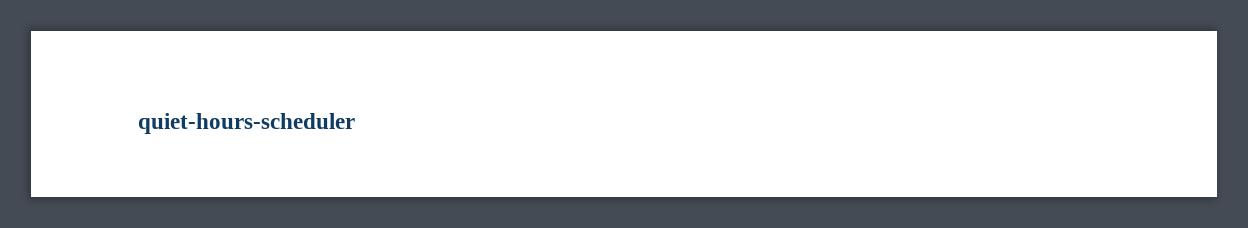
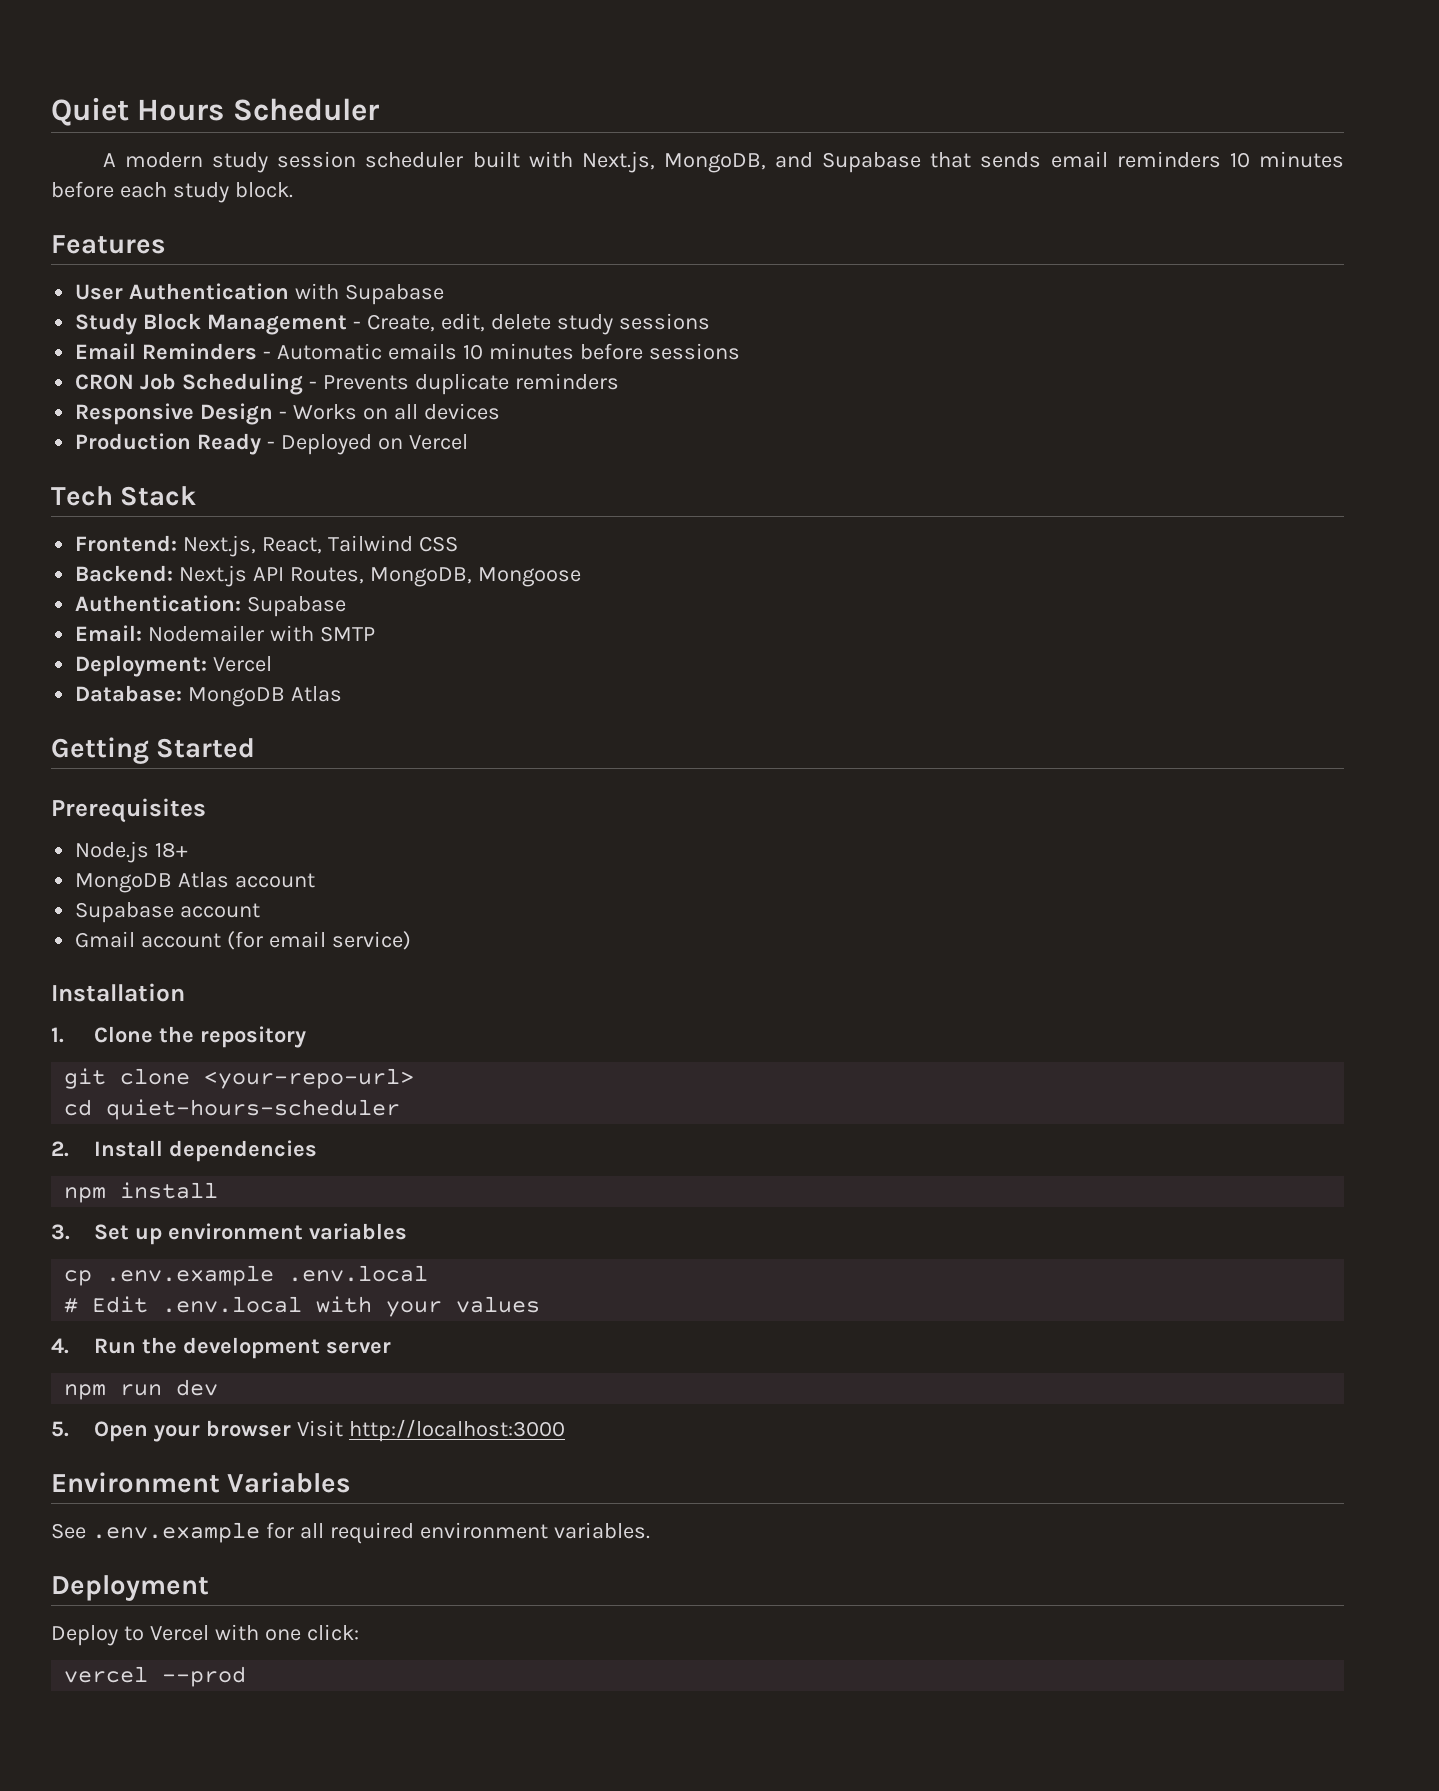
- quiet-hours-scheduler
+ Quiet Hours Scheduler
+ A modern study session scheduler built with Next.js, MongoDB, and Supabase that sends email reminders 10 minutes before each study block.
+ Features
+ User Authentication with Supabase
+ Study Block Management - Create, edit, delete study sessions
+ Email Reminders - Automatic emails 10 minutes before sessions
+ CRON Job Scheduling - Prevents duplicate reminders
+ Responsive Design - Works on all devices
+ Production Ready - Deployed on Vercel
+ Tech Stack
+ Frontend: Next.js, React, Tailwind CSS
+ Backend: Next.js API Routes, MongoDB, Mongoose
+ Authentication: Supabase
+ Email: Nodemailer with SMTP
+ Deployment: Vercel
+ Database: MongoDB Atlas
+ Getting Started
+ Prerequisites
+ Node.js 18+
+ MongoDB Atlas account
+ Supabase account
+ Gmail account (for email service)
+ Installation
+ 1. Clone the repository
+ git clone <your-repo-url>
+ cd quiet-hours-scheduler
+ 2. Install dependencies
+ npm install
+ 3. Set up environment variables
+ cp .env.example .env.local
+ # Edit .env.local with your values
+ 4. Run the development server
+ npm run dev
+ 5. Open your browser Visit http://localhost:3000
+ Environment Variables
+ See .env.example for all required environment variables.
+ Deployment
+ Deploy to Vercel with one click:
+ vercel --prod

